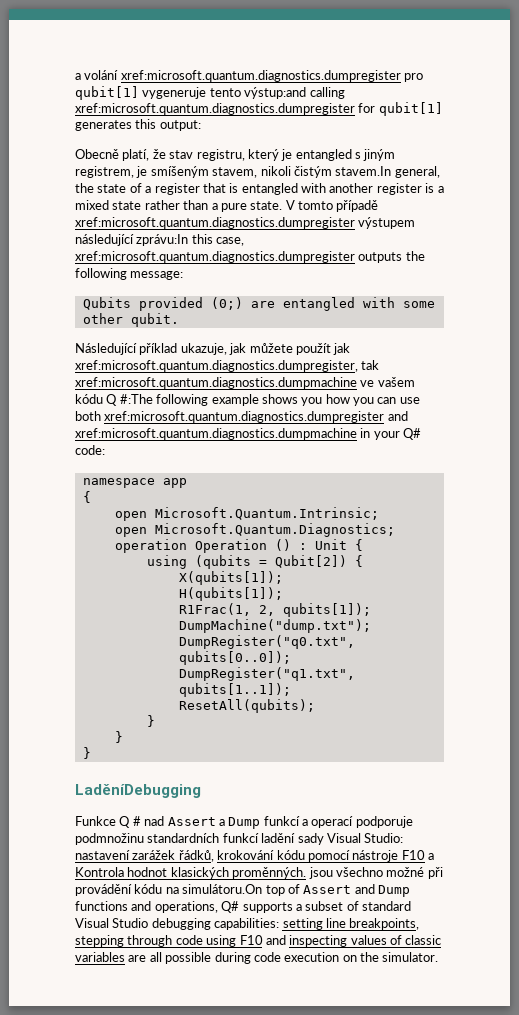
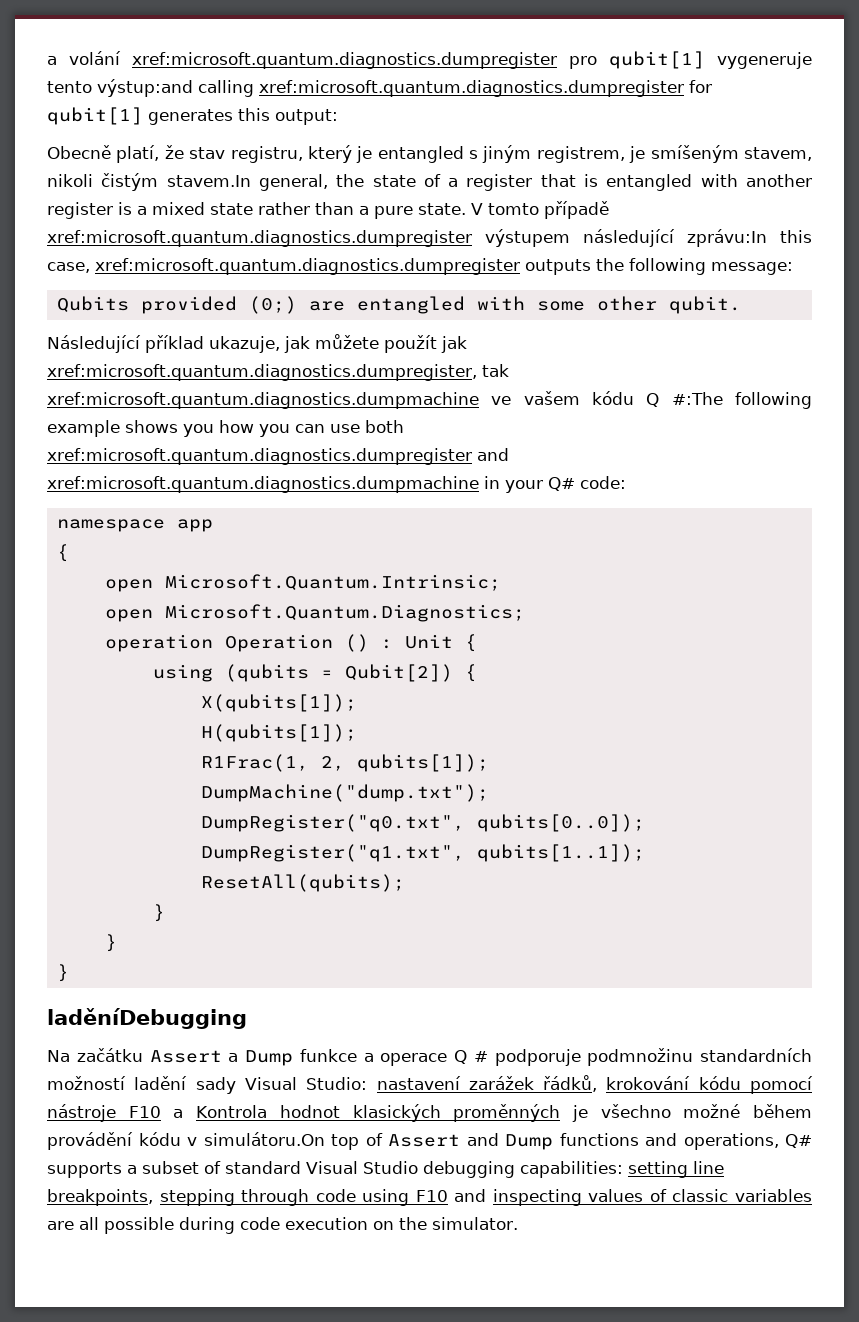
- LaděníDebugging
- Funkce Q # nad Assert a Dump funkcí a operací podporuje podmnožinu standardních funkcí ladění sady Visual Studio:
+ laděníDebugging
+ Na začátku Assert a Dump funkce a operace Q # podporuje podmnožinu standardních možností ladění sady Visual Studio:
- nastavení zarážek řádků, krokování kódu pomocí nástroje F10 a Kontrola hodnot klasických proměnných. jsou všechno možné při provádění kódu na simulátoru.On top of Assert and Dump functions and operations, Q# supports a subset of standard Visual Studio debugging capabilities:
+ nastavení zarážek řádků, krokování kódu pomocí nástroje F10 a Kontrola hodnot klasických proměnných je všechno možné během provádění kódu v simulátoru.On top of Assert and Dump functions and operations, Q# supports a subset of standard Visual Studio debugging capabilities:

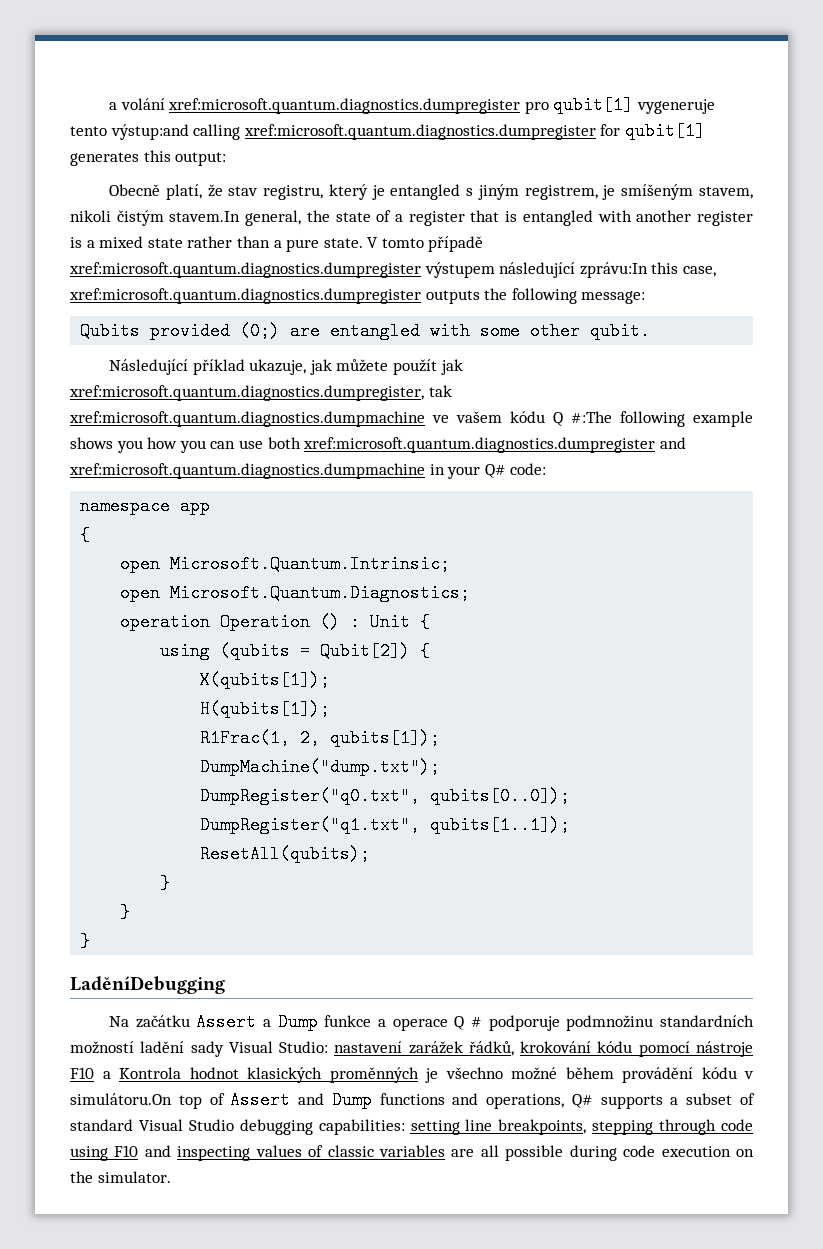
- laděníDebugging
+ LaděníDebugging

